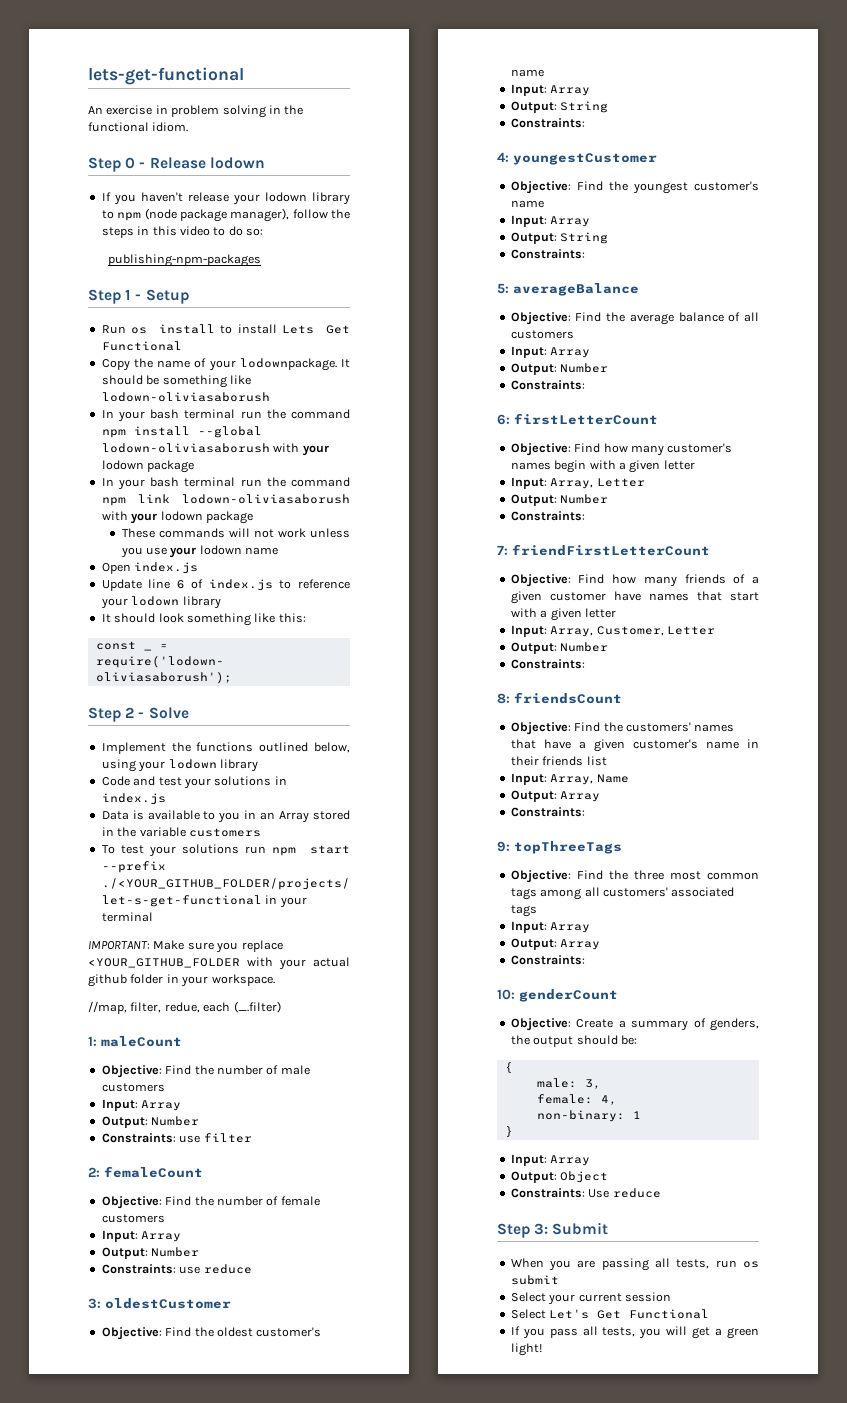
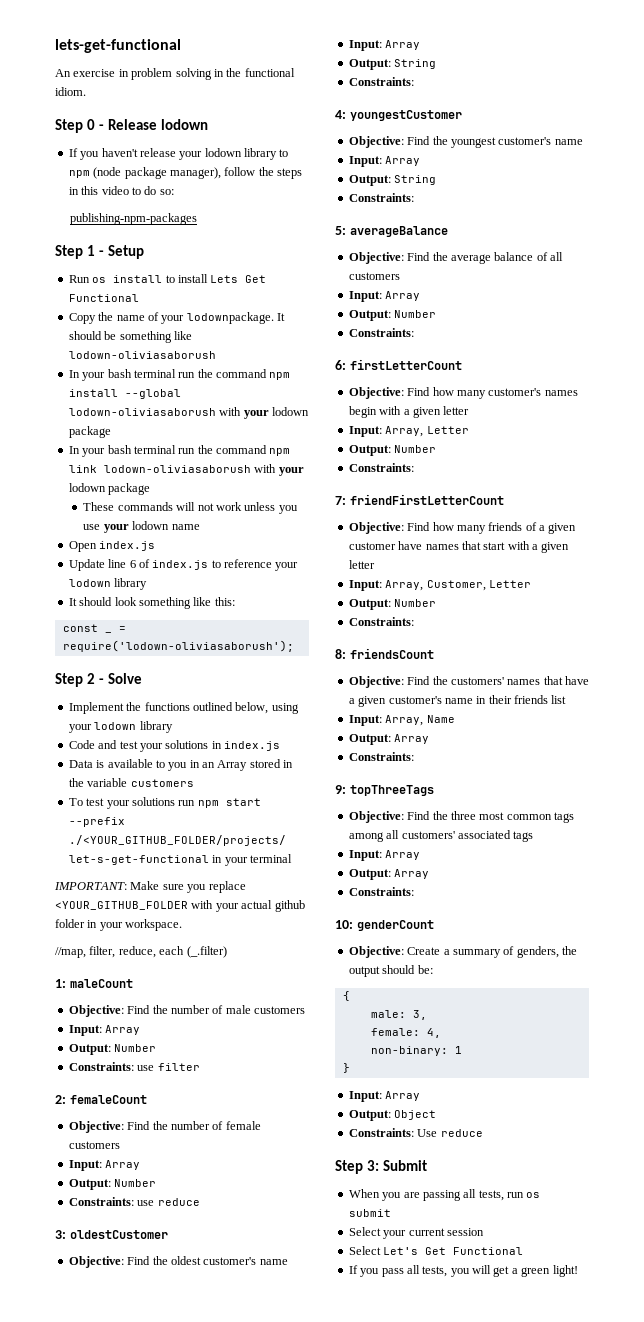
- //map, filter, redue, each (_.filter)
+ //map, filter, reduce, each (_.filter)

